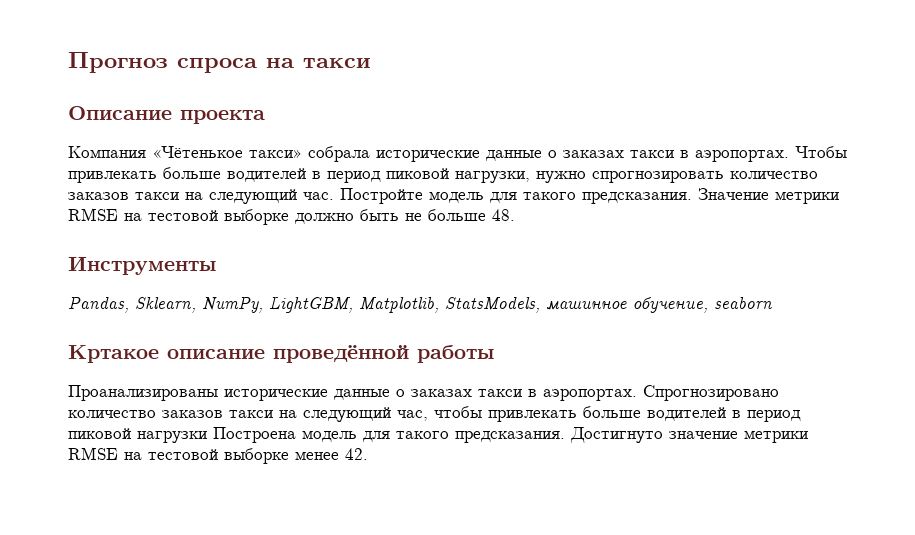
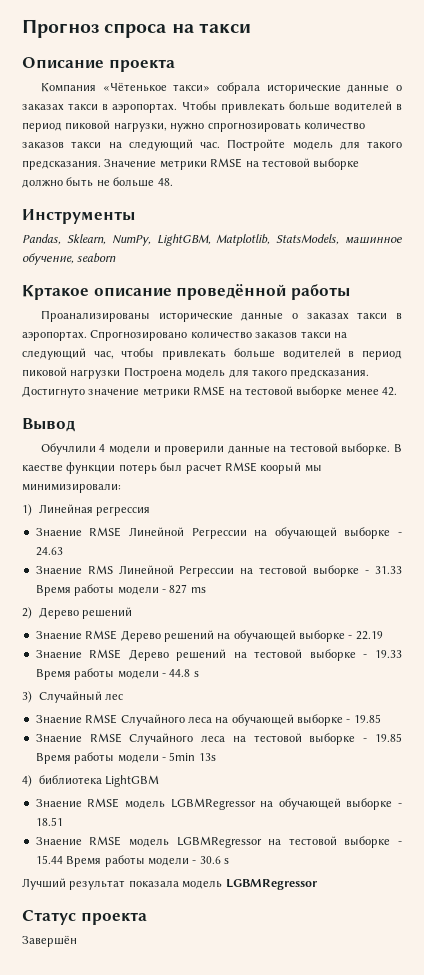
+ Вывод
+ Обучлили 4 модели и проверили данные на тестовой выборке. В каестве функции потерь был расчет RMSE коорый мы минимизировали:
+ 1) Линейная регрессия
+ Знаение RMSE Линейной Регрессии на обучающей выборкe - 24.63
+ Знаение RMS Линейной Регрессии на тестовой выборкe - 31.33 Время работы модели - 827 ms
+ 2) Дерево решений
+ Знаение RMSE Дерево решений на обучающей выборке - 22.19
+ Знаение RMSE Дерево решений на тестовой выборке - 19.33 Время работы модели - 44.8 s
+ 3) Случайный лес
+ Знаение RMSE Случайного леса на обучающей выборке - 19.85
+ Знаение RMSE Случайного леса на тестовой выборке - 19.85 Время работы модели - 5min 13s
+ 4) библиотекa LightGBM
+ Знаение RMSE модель LGBMRegressor на обучающей выборке - 18.51
+ Знаение RMSE модель LGBMRegressor на тестовой выборке - 15.44 Время работы модели - 30.6 s
+ Лучший результат показала модель LGBMRegressor
+ Статус проекта
+ Завершён

